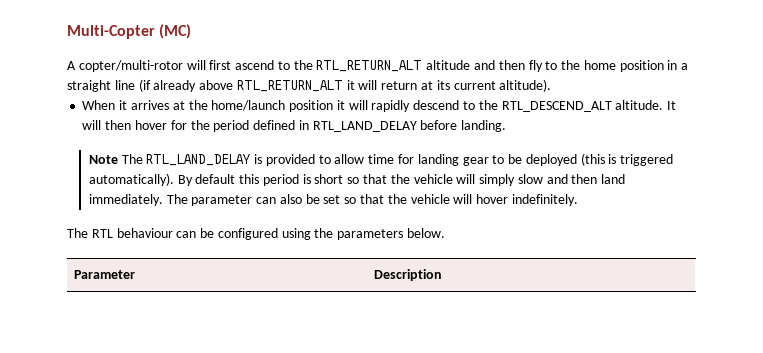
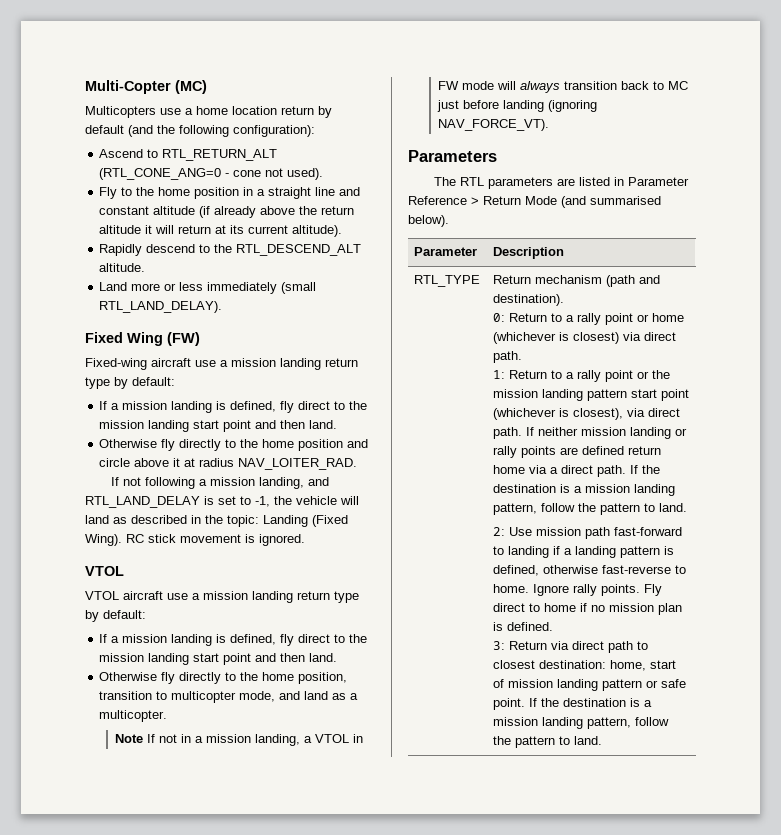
- A copter/multi-rotor will first ascend to the RTL_RETURN_ALT altitude and then fly to the home position in a straight line (if already above RTL_RETURN_ALT it will return at its current altitude).
+ Multicopters use a home location return by default (and the following configuration):
+ Ascend to RTL_RETURN_ALT (RTL_CONE_ANG=0 - cone not used).
+ Fly to the home position in a straight line and constant altitude (if already above the return altitude it will return at its current altitude).
- When it arrives at the home/launch position it will rapidly descend to the RTL_DESCEND_ALT altitude. It will then hover for the period defined in RTL_LAND_DELAY before landing.
- Note The RTL_LAND_DELAY is provided to allow time for landing gear to be deployed (this is triggered automatically). By default this period is short so that the vehicle will simply slow and then land immediately. The parameter can also be set so that the vehicle will hover indefinitely.
- The RTL behaviour can be configured using the parameters below.
+ Rapidly descend to the RTL_DESCEND_ALT altitude.
+ Land more or less immediately (small RTL_LAND_DELAY).
+ Fixed Wing (FW)
+ Fixed-wing aircraft use a mission landing return type by default:
+ If a mission landing is defined, fly direct to the mission landing start point and then land.
+ Otherwise fly directly to the home position and circle above it at radius NAV_LOITER_RAD.
+ If not following a mission landing, and RTL_LAND_DELAY is set to -1, the vehicle will land as described in the topic: Landing (Fixed Wing). RC stick movement is ignored.
+ VTOL
+ VTOL aircraft use a mission landing return type by default:
+ If a mission landing is defined, fly direct to the mission landing start point and then land.
+ Otherwise fly directly to the home position, transition to multicopter mode, and land as a multicopter.
+ Note If not in a mission landing, a VTOL in FW mode will always transition back to MC just before landing (ignoring NAV_FORCE_VT).
+ Parameters
+ The RTL parameters are listed in Parameter Reference > Return Mode (and summarised below).
  Parameter | Description
+ RTL_TYPE | Return mechanism (path and destination).
+ 0: Return to a rally point or home (whichever is closest) via direct path.
+ 1: Return to a rally point or the mission landing pattern start point (whichever is closest), via direct path. If neither mission landing or rally points are defined return home via a direct path. If the destination is a mission landing pattern, follow the pattern to land.
+ 2: Use mission path fast-forward to landing if a landing pattern is defined, otherwise fast-reverse to home. Ignore rally points. Fly direct to home if no mission plan is defined.
+ 3: Return via direct path to closest destination: home, start of mission landing pattern or safe point. If the destination is a mission landing pattern, follow the pattern to land.

